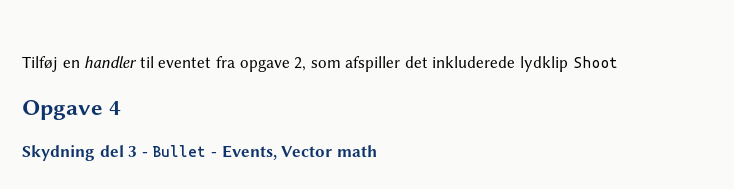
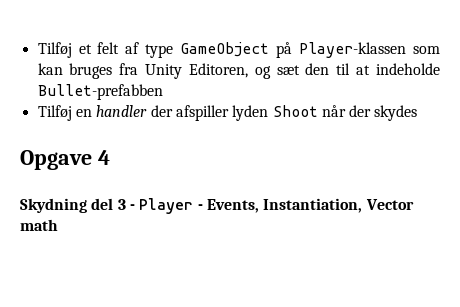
- Tilføj en handler til eventet fra opgave 2, som afspiller det inkluderede lydklip Shoot
+ Tilføj et felt af type GameObject på Player-klassen som kan bruges fra Unity Editoren, og sæt den til at indeholde Bullet-prefabben
+ Tilføj en handler der afspiller lyden Shoot når der skydes
- Skydning del 3 - Bullet - Events, Vector math
+ Skydning del 3 - Player - Events, Instantiation, Vector math

